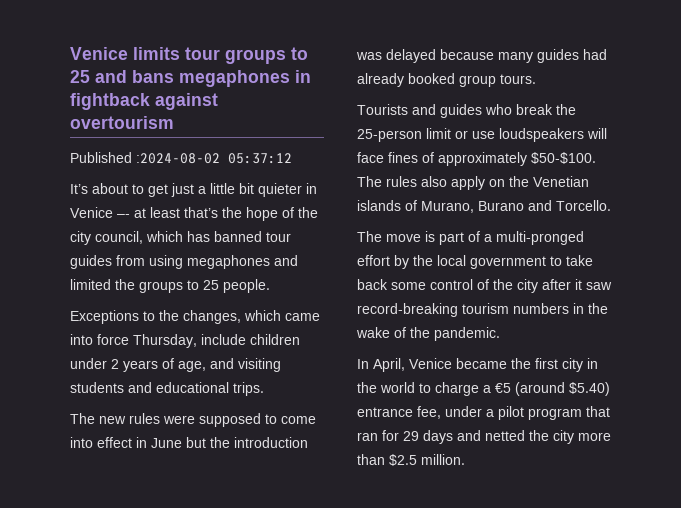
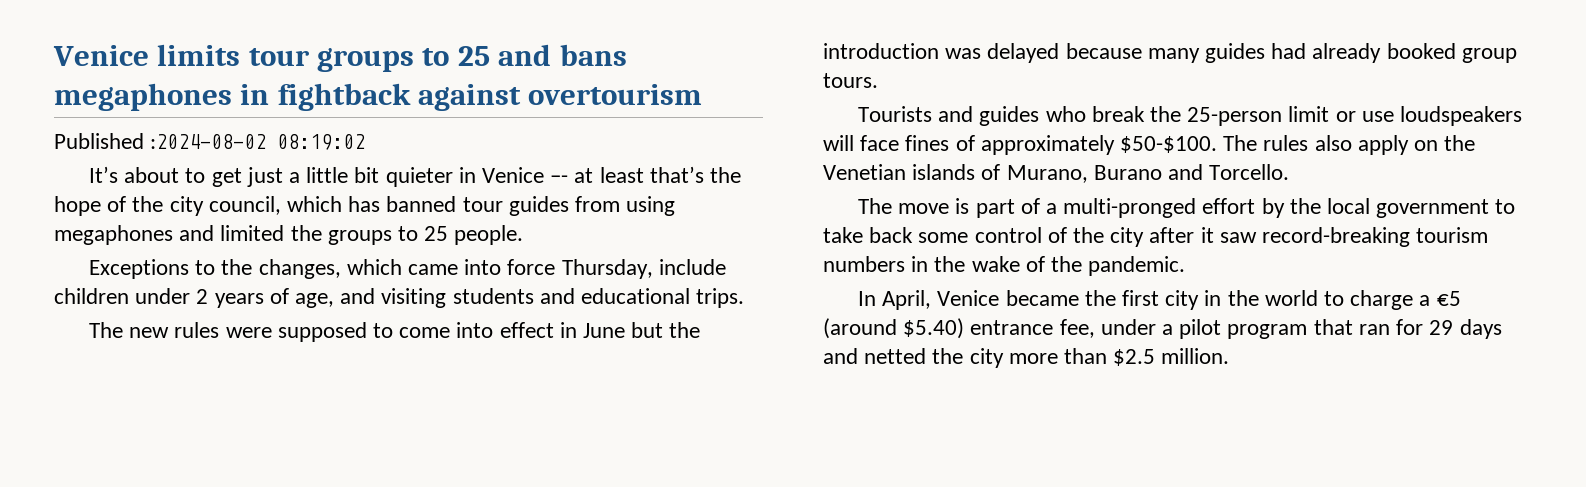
- Published :2024-08-02 05:37:12
+ Published :2024-08-02 08:19:02

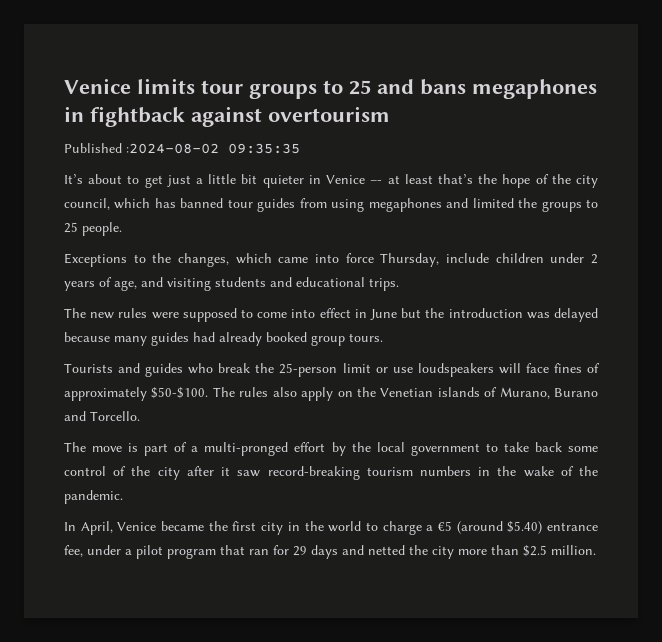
- Published :2024-08-02 08:19:02
+ Published :2024-08-02 09:35:35

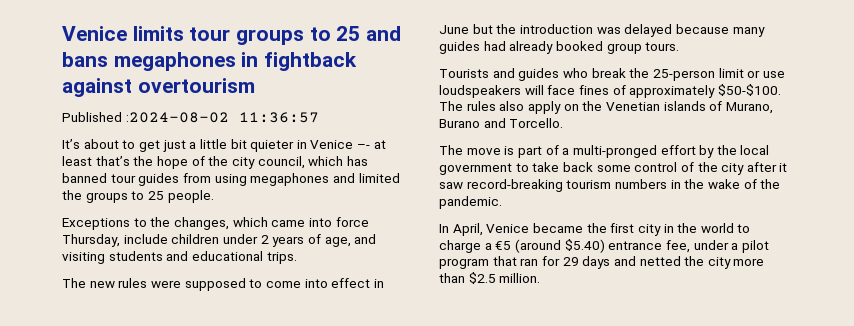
- Published :2024-08-02 09:35:35
+ Published :2024-08-02 11:36:57

